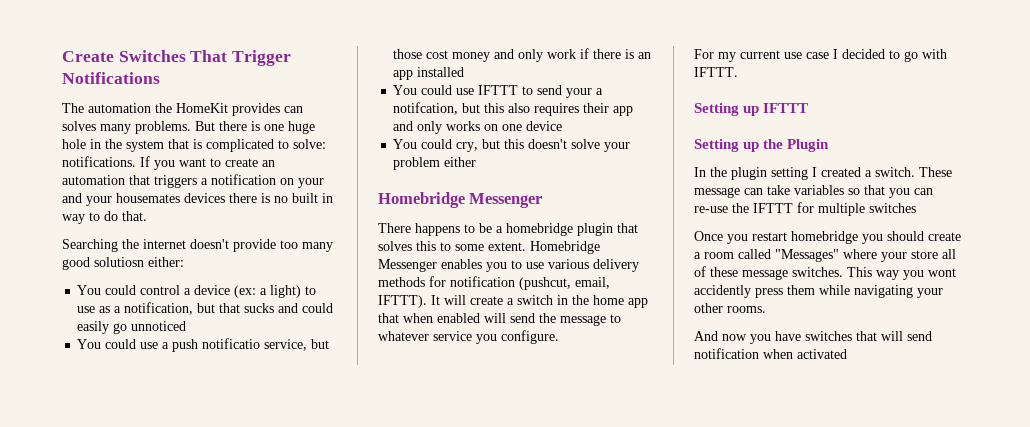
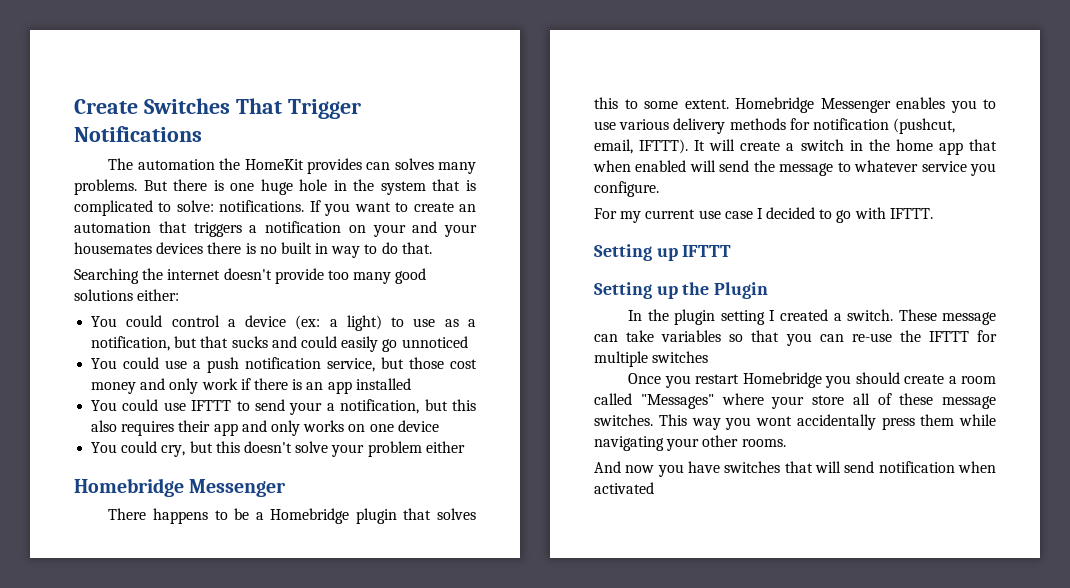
- Searching the internet doesn't provide too many good solutiosn either:
+ Searching the internet doesn't provide too many good solutions either:
- You could use a push notificatio service, but those cost money and only work if there is an app installed
+ You could use a push notification service, but those cost money and only work if there is an app installed
- You could use IFTTT to send your a notifcation, but this also requires their app and only works on one device
+ You could use IFTTT to send your a notification, but this also requires their app and only works on one device
- There happens to be a homebridge plugin that solves this to some extent.
+ There happens to be a Homebridge plugin that solves this to some extent.
- Once you restart homebridge you should create a room called "Messages" where your store all of these message switches.
+ Once you restart Homebridge you should create a room called "Messages" where your store all of these message switches.
- This way you wont accidently press them while navigating your other rooms.
+ This way you wont accidentally press them while navigating your other rooms.

